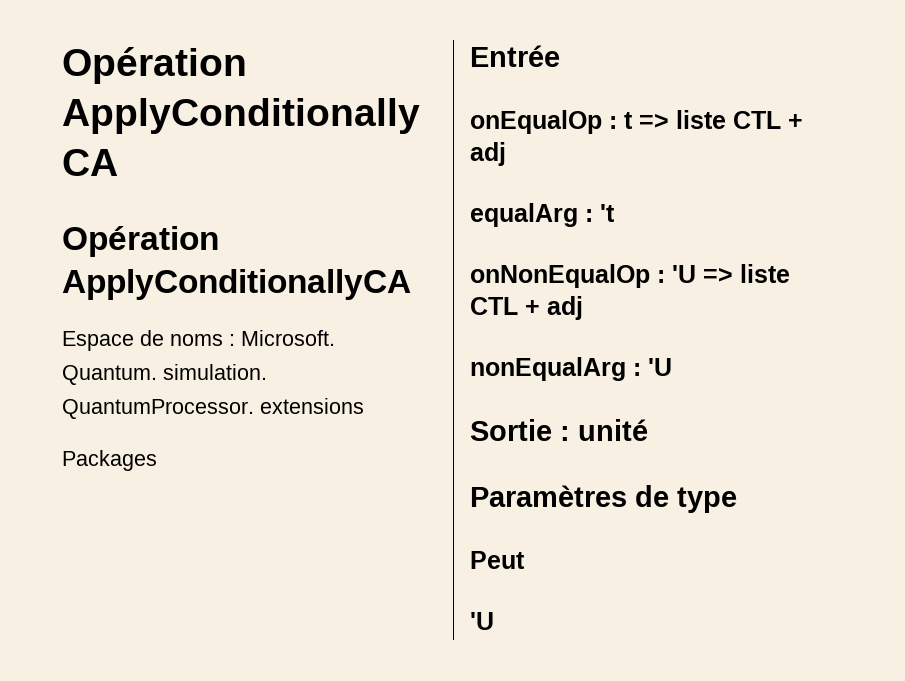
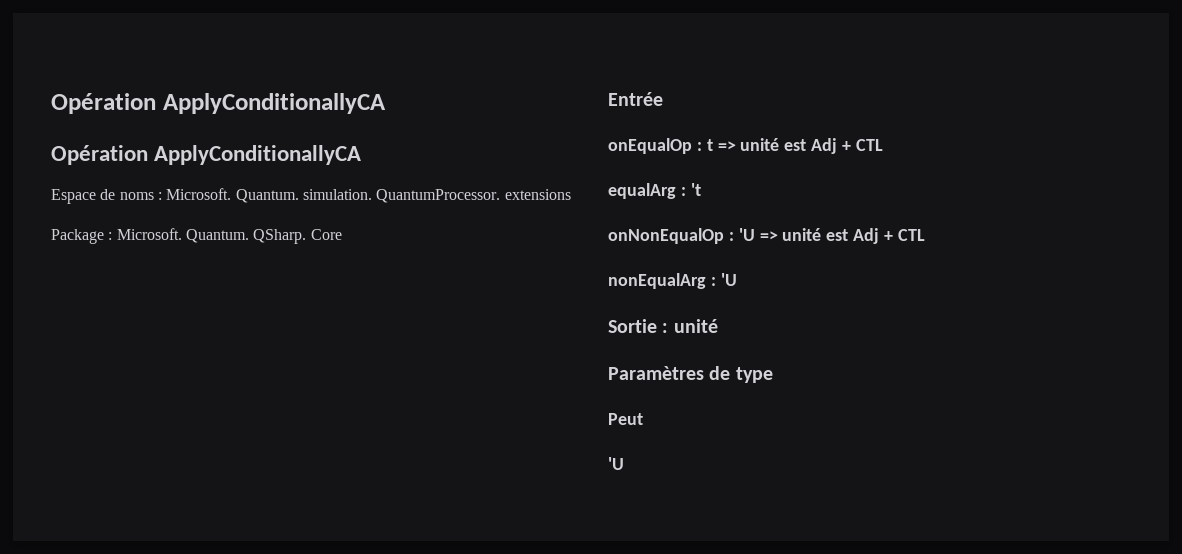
- Packages
+ Package : Microsoft. Quantum. QSharp. Core
- onEqualOp : t => liste CTL + adj
+ onEqualOp : t => unité est Adj + CTL
- onNonEqualOp : 'U => liste CTL + adj
+ onNonEqualOp : 'U => unité est Adj + CTL

